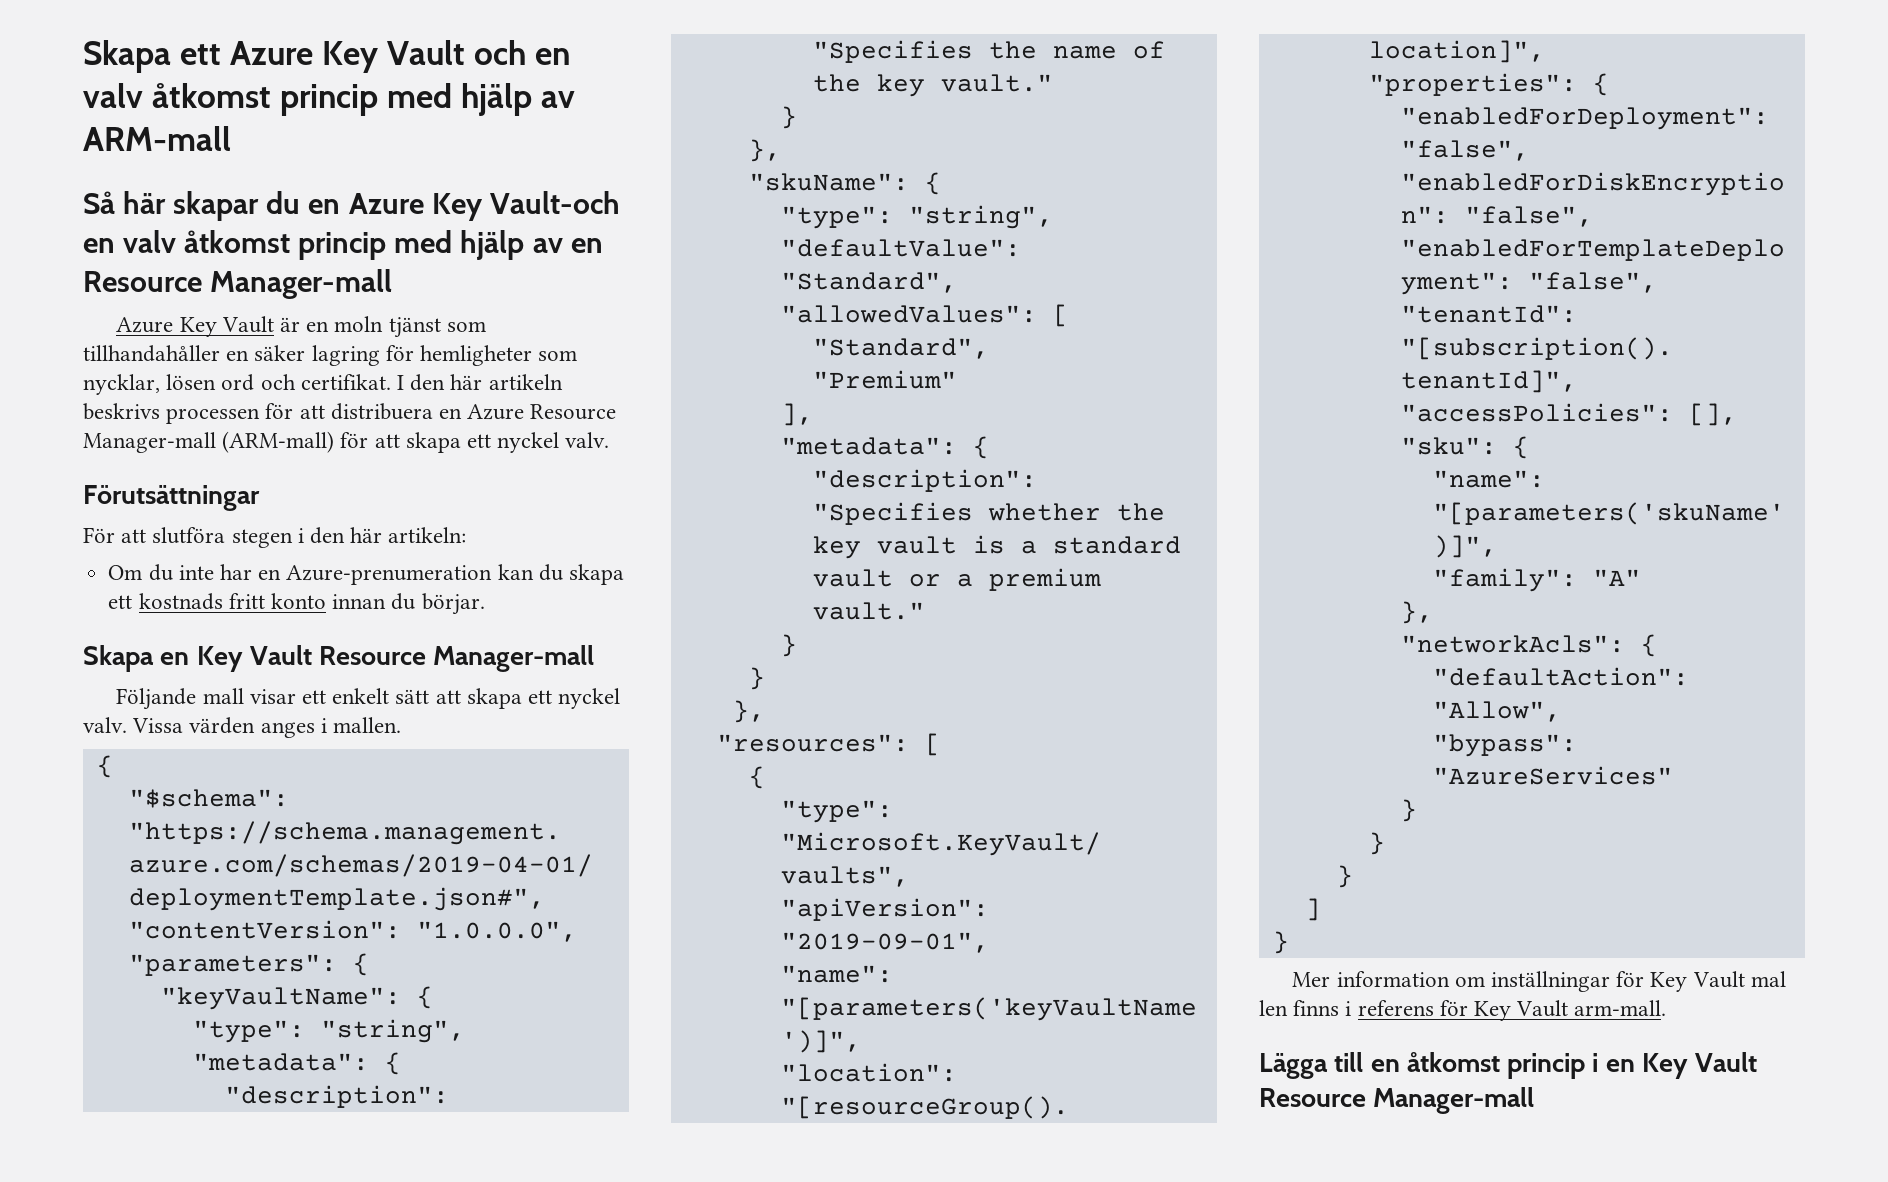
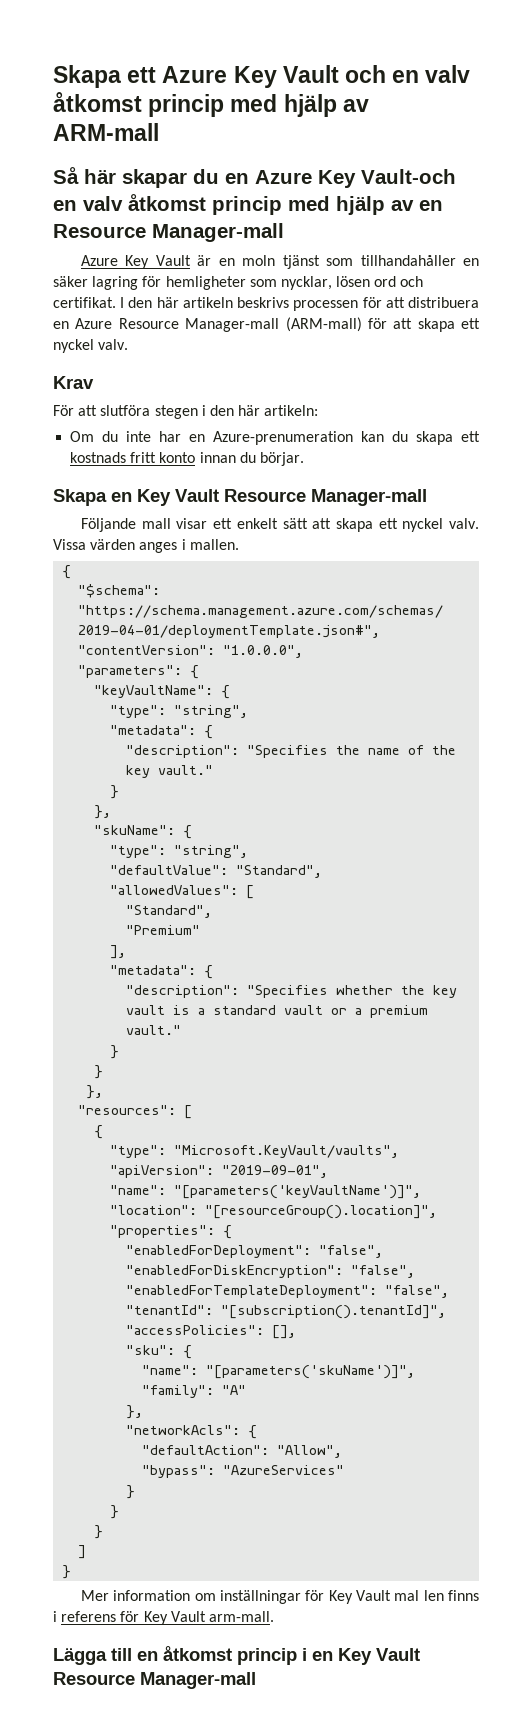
- Förutsättningar
+ Krav

